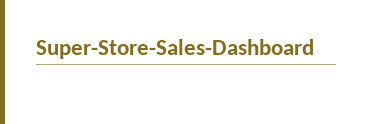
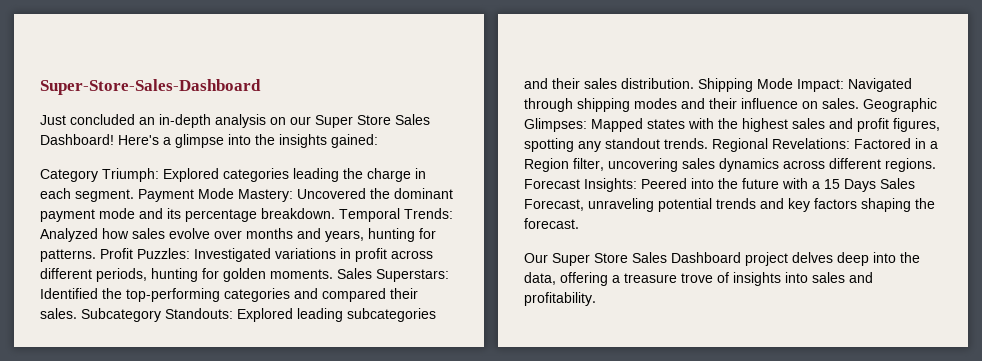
+ Just concluded an in-depth analysis on our Super Store Sales Dashboard! Here's a glimpse into the insights gained:
+ Category Triumph: Explored categories leading the charge in each segment. Payment Mode Mastery: Uncovered the dominant payment mode and its percentage breakdown. Temporal Trends: Analyzed how sales evolve over months and years, hunting for patterns. Profit Puzzles: Investigated variations in profit across different periods, hunting for golden moments. Sales Superstars: Identified the top-performing categories and compared their sales. Subcategory Standouts: Explored leading subcategories and their sales distribution. Shipping Mode Impact: Navigated through shipping modes and their influence on sales. Geographic Glimpses: Mapped states with the highest sales and profit figures, spotting any standout trends. Regional Revelations: Factored in a Region filter, uncovering sales dynamics across different regions. Forecast Insights: Peered into the future with a 15 Days Sales Forecast, unraveling potential trends and key factors shaping the forecast.
+ Our Super Store Sales Dashboard project delves deep into the data, offering a treasure trove of insights into sales and profitability.

